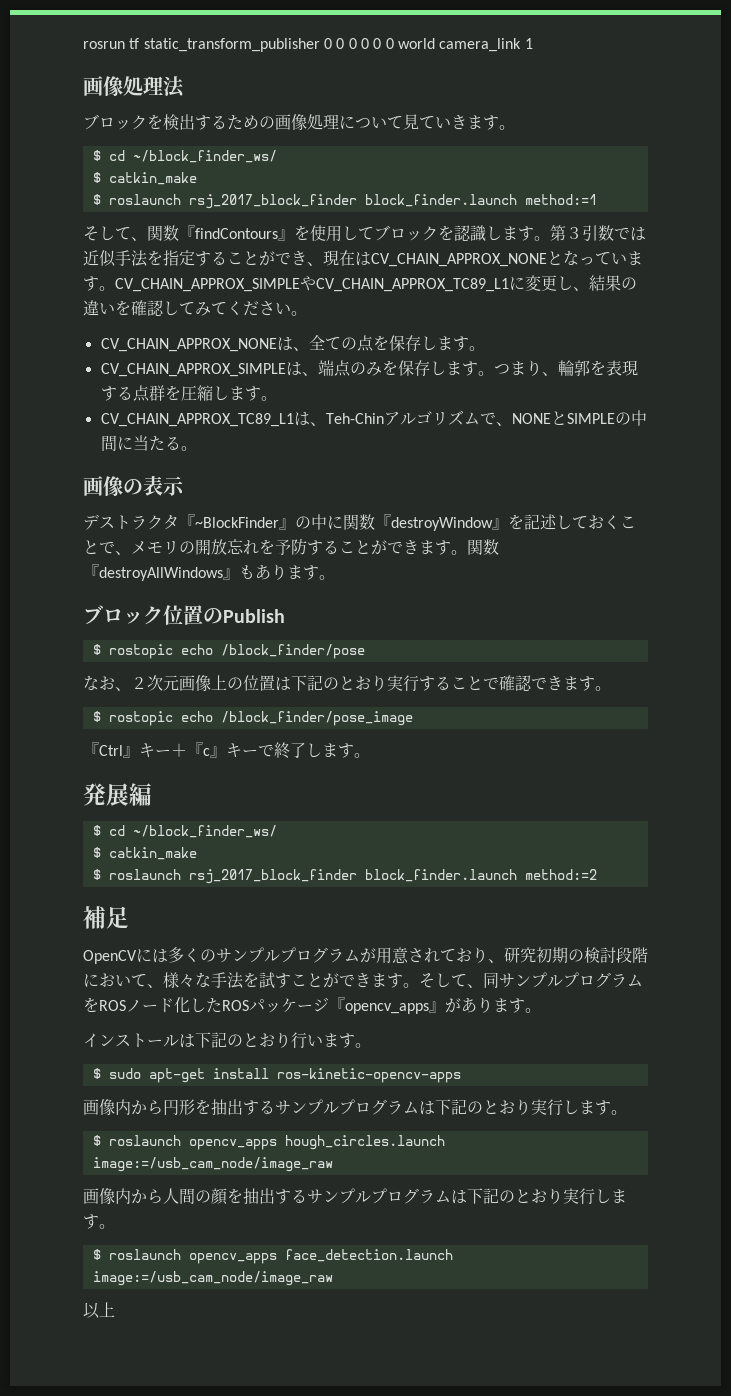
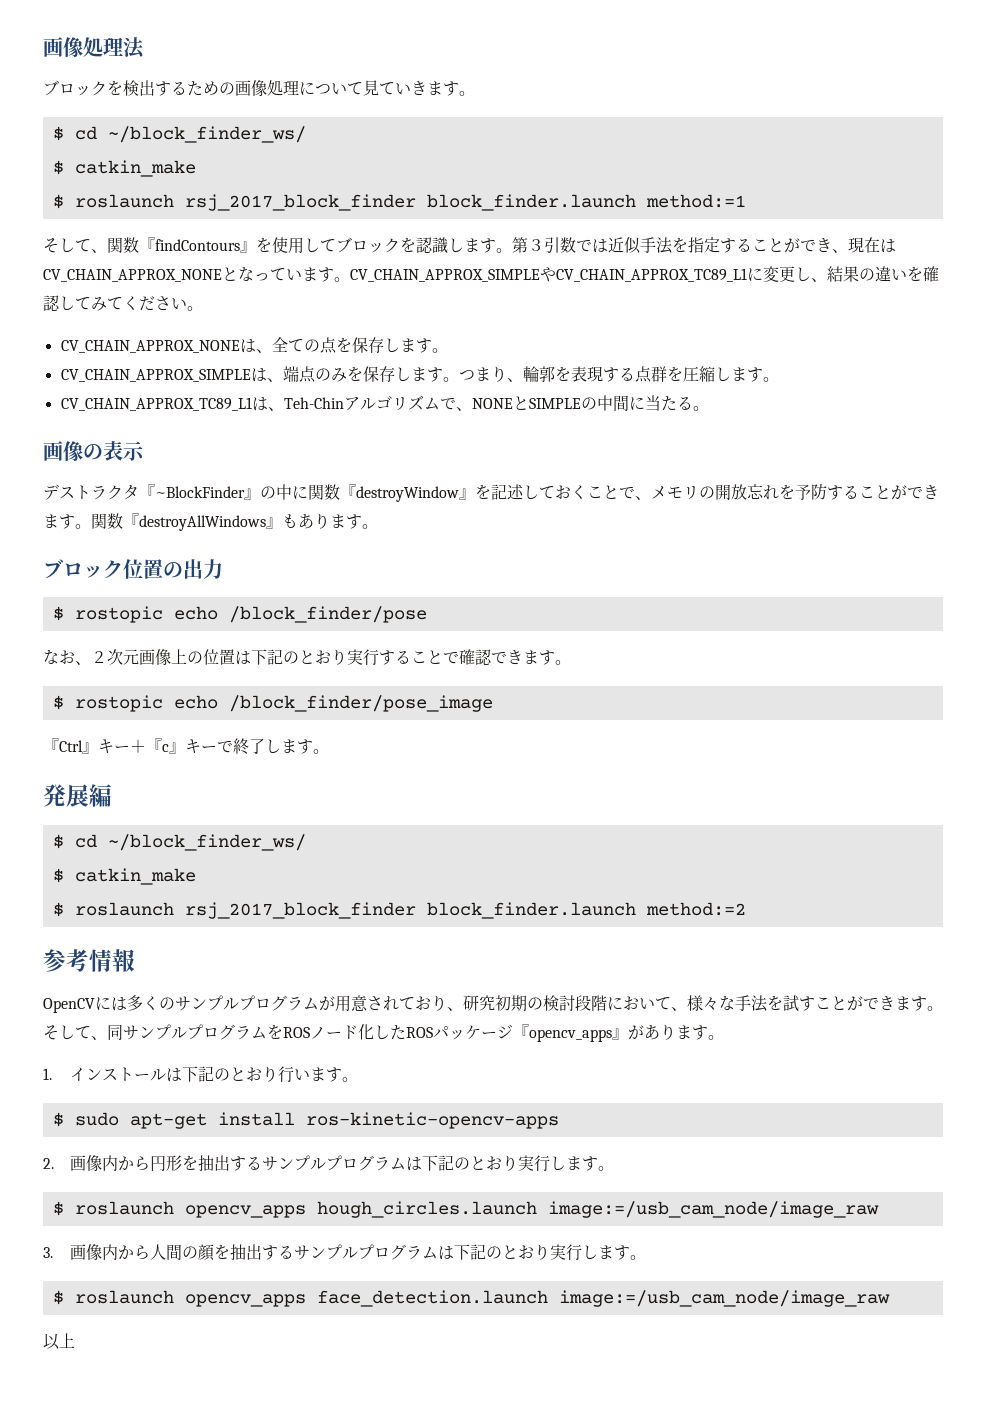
- rosrun tf static_transform_publisher 0 0 0 0 0 0 world camera_link 1
- ブロック位置のPublish
+ ブロック位置の出力
- 補足
+ 参考情報
- インストールは下記のとおり行います。
+ 1.インストールは下記のとおり行います。
- 画像内から円形を抽出するサンプルプログラムは下記のとおり実行します。
+ 2.画像内から円形を抽出するサンプルプログラムは下記のとおり実行します。
- 画像内から人間の顔を抽出するサンプルプログラムは下記のとおり実行します。
+ 3.画像内から人間の顔を抽出するサンプルプログラムは下記のとおり実行します。

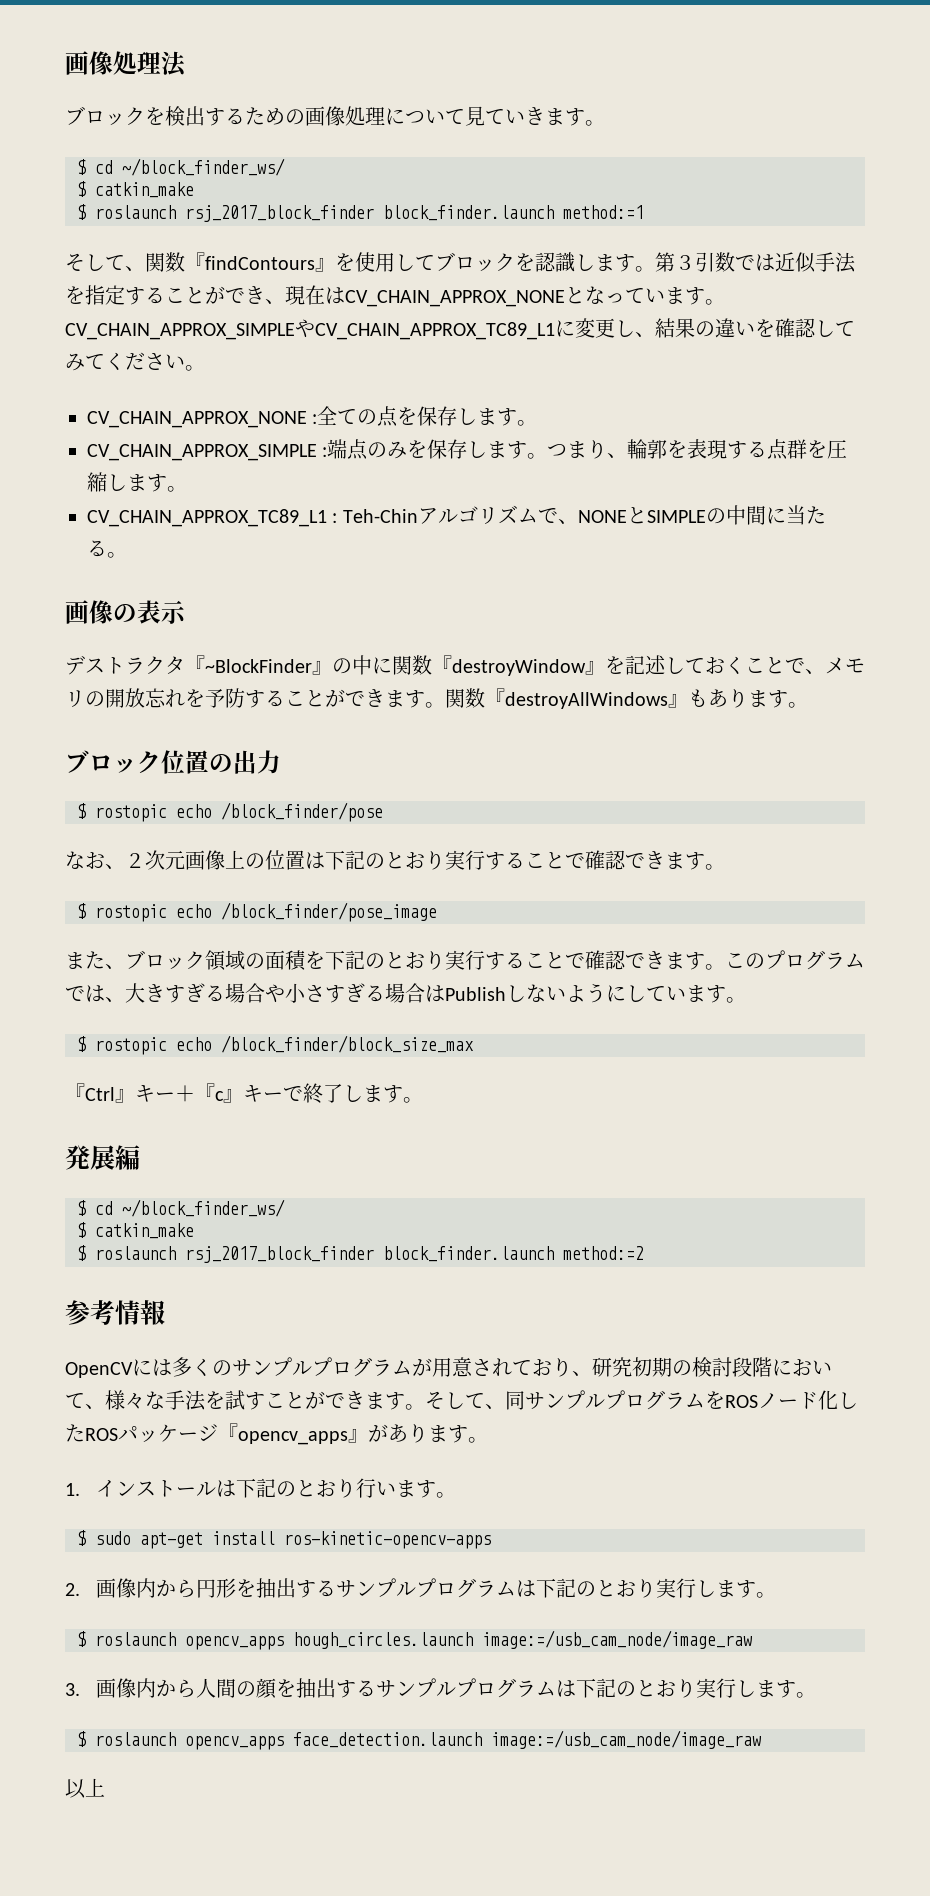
- CV_CHAIN_APPROX_NONEは、全ての点を保存します。
+ CV_CHAIN_APPROX_NONE :全ての点を保存します。
- CV_CHAIN_APPROX_SIMPLEは、端点のみを保存します。
+ CV_CHAIN_APPROX_SIMPLE :端点のみを保存します。
- CV_CHAIN_APPROX_TC89_L1は、Teh-Chinアルゴリズムで、NONEとSIMPLEの中間に当たる。
+ CV_CHAIN_APPROX_TC89_L1 : Teh-Chinアルゴリズムで、NONEとSIMPLEの中間に当たる。
+ また、ブロック領域の面積を下記のとおり実行することで確認できます。このプログラムでは、大きすぎる場合や小さすぎる場合はPublishしないようにしています。
+ $ rostopic echo /block_finder/block_size_max

